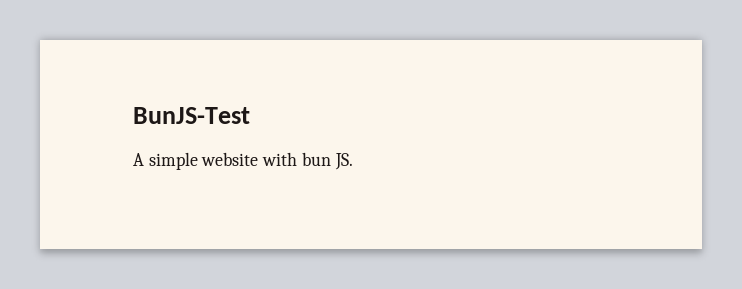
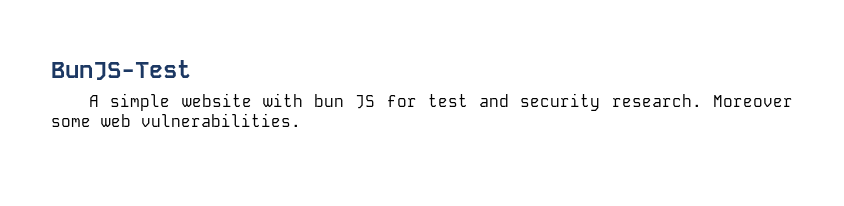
- A simple website with bun JS.
+ A simple website with bun JS for test and security research. Moreover some web vulnerabilities.

